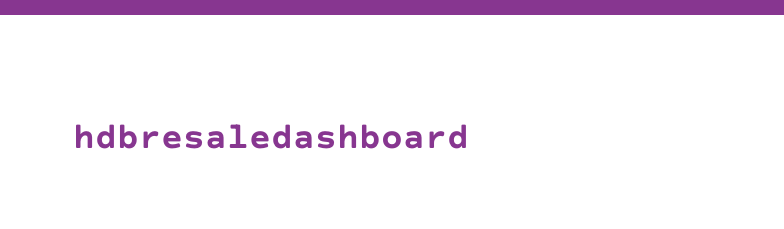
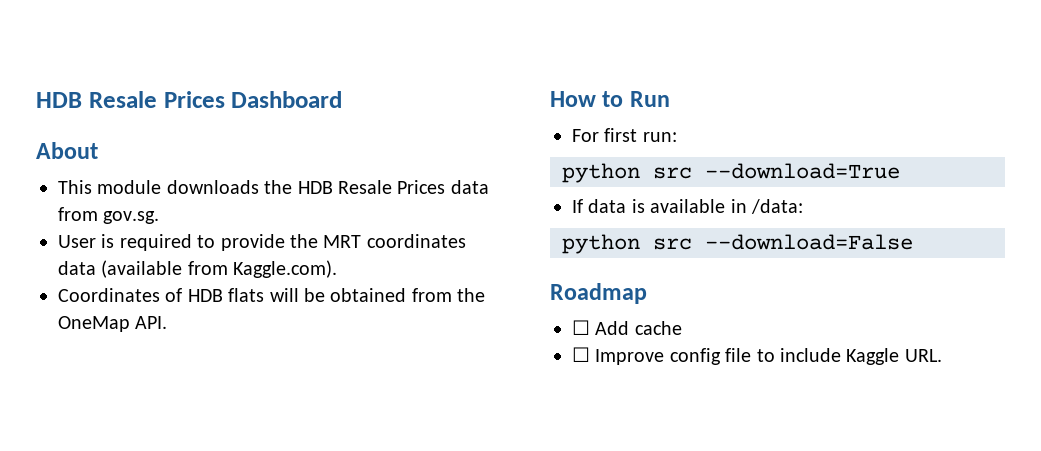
- hdbresaledashboard
+ HDB Resale Prices Dashboard
+ About
+ This module downloads the HDB Resale Prices data from gov.sg.
+ User is required to provide the MRT coordinates data (available from Kaggle.com).
+ Coordinates of HDB flats will be obtained from the OneMap API.
+ How to Run
+ For first run:
+ python src --download=True
+ If data is available in /data:
+ python src --download=False
+ Roadmap
+ ☐ Add cache
+ ☐ Improve config file to include Kaggle URL.

